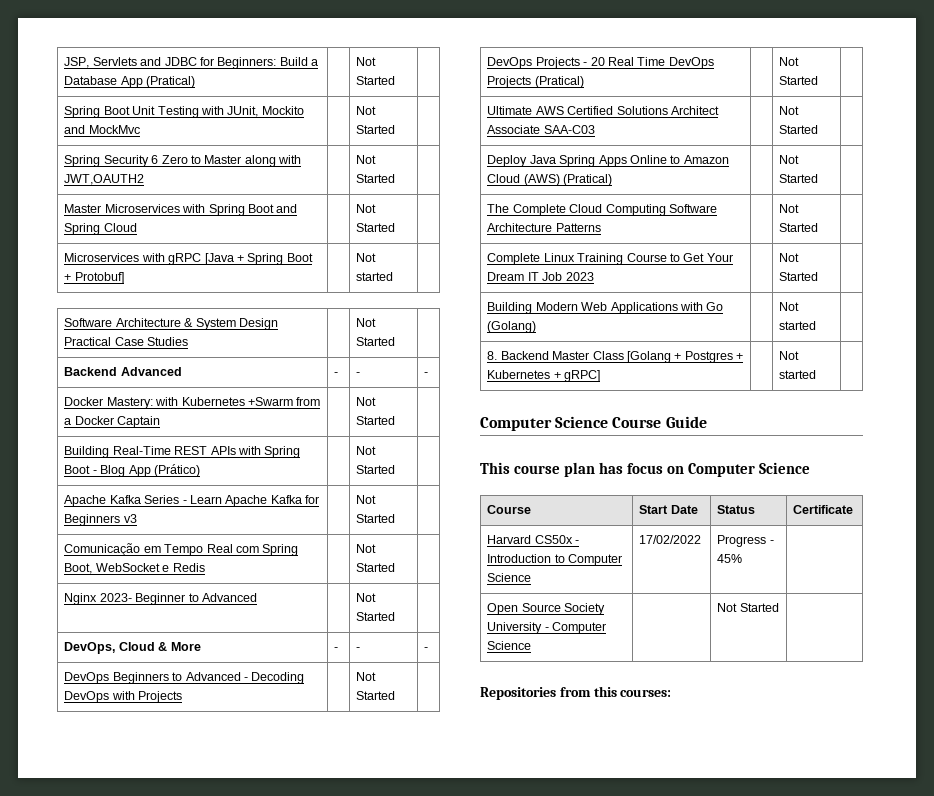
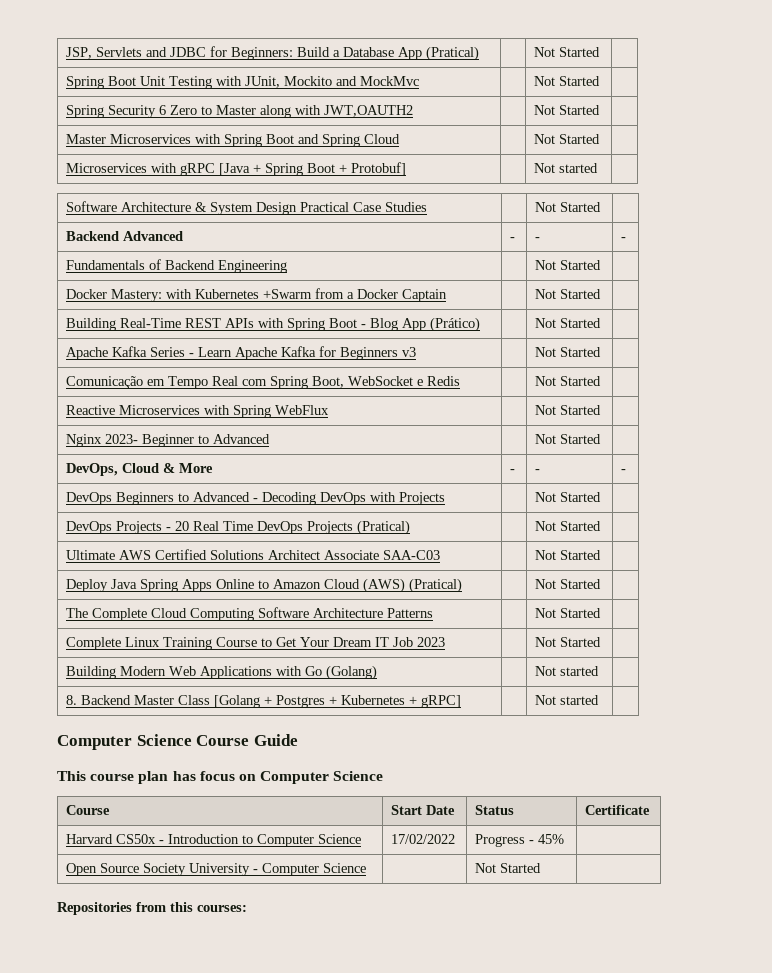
+ Fundamentals of Backend Engineering | | Not Started |
+ Reactive Microservices with Spring WebFlux | | Not Started |

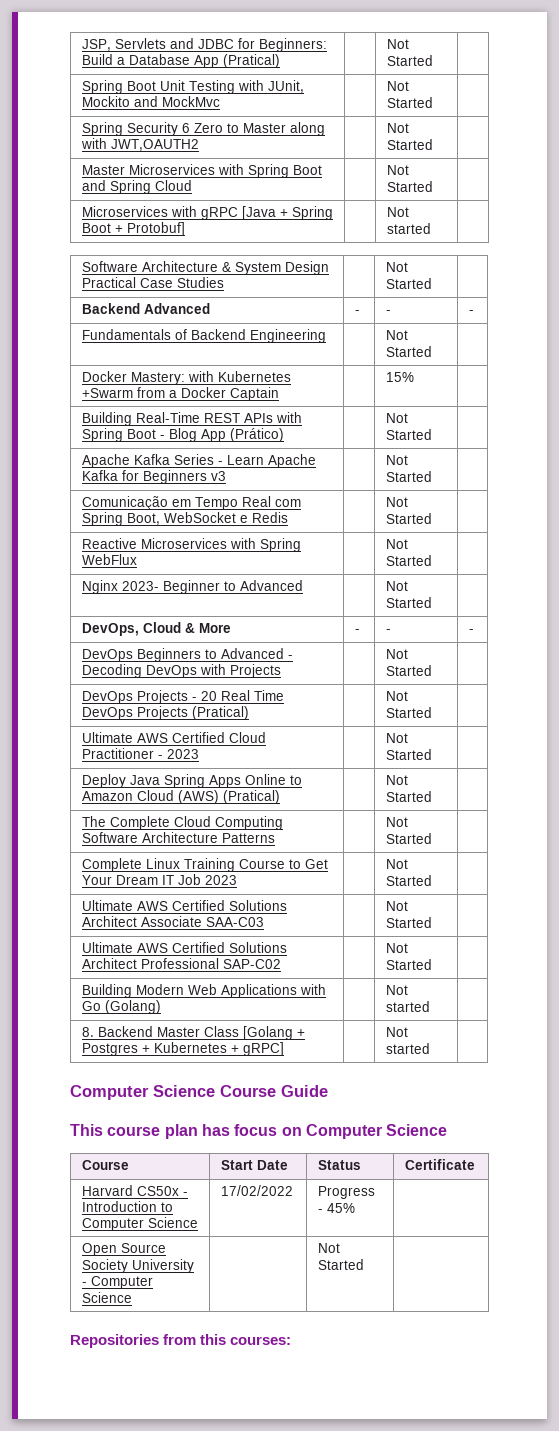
- Docker Mastery: with Kubernetes +Swarm from a Docker Captain | | Not Started |
+ Docker Mastery: with Kubernetes +Swarm from a Docker Captain | | 15% |
- Ultimate AWS Certified Solutions Architect Associate SAA-C03 | | Not Started |
+ Ultimate AWS Certified Cloud Practitioner - 2023 | | Not Started |
+ Ultimate AWS Certified Solutions Architect Associate SAA-C03 | | Not Started |
+ Ultimate AWS Certified Solutions Architect Professional SAP-C02 | | Not Started |

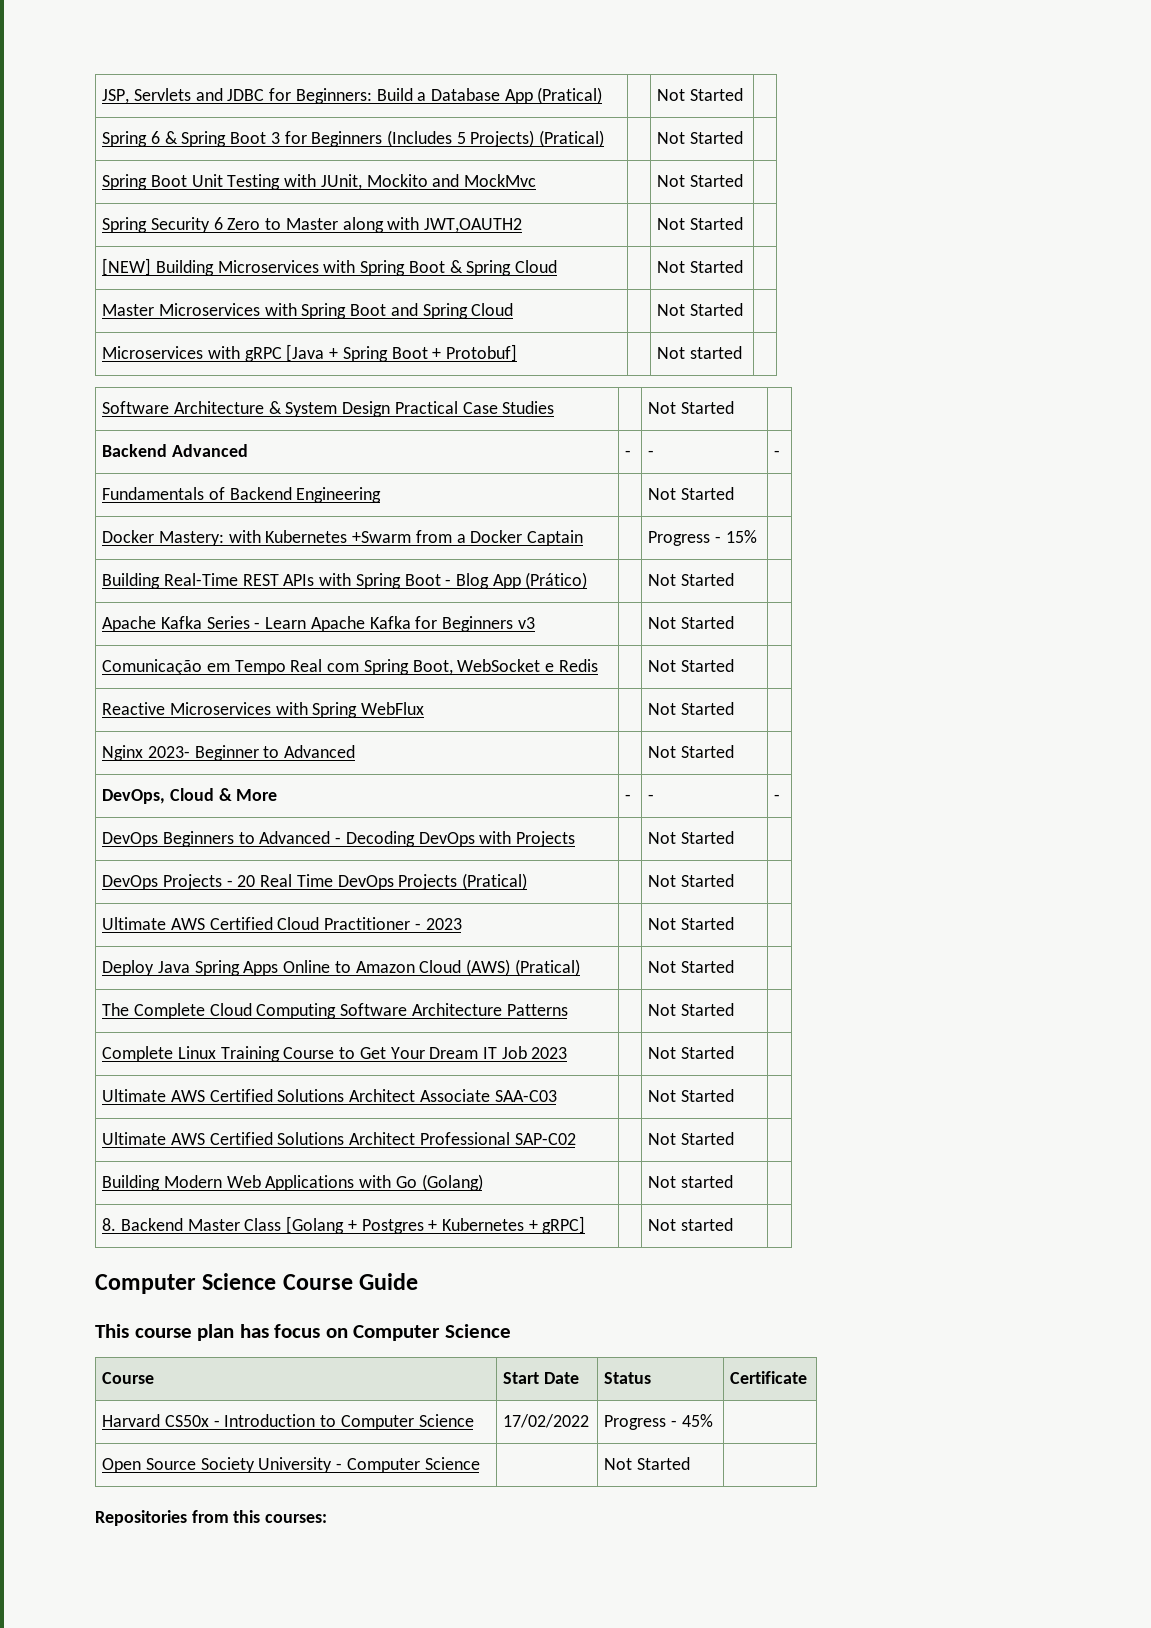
+ Spring 6 & Spring Boot 3 for Beginners (Includes 5 Projects) (Pratical) | | Not Started |
+ [NEW] Building Microservices with Spring Boot & Spring Cloud | | Not Started |
- Docker Mastery: with Kubernetes +Swarm from a Docker Captain | | 15% |
+ Docker Mastery: with Kubernetes +Swarm from a Docker Captain | | Progress - 15% |

